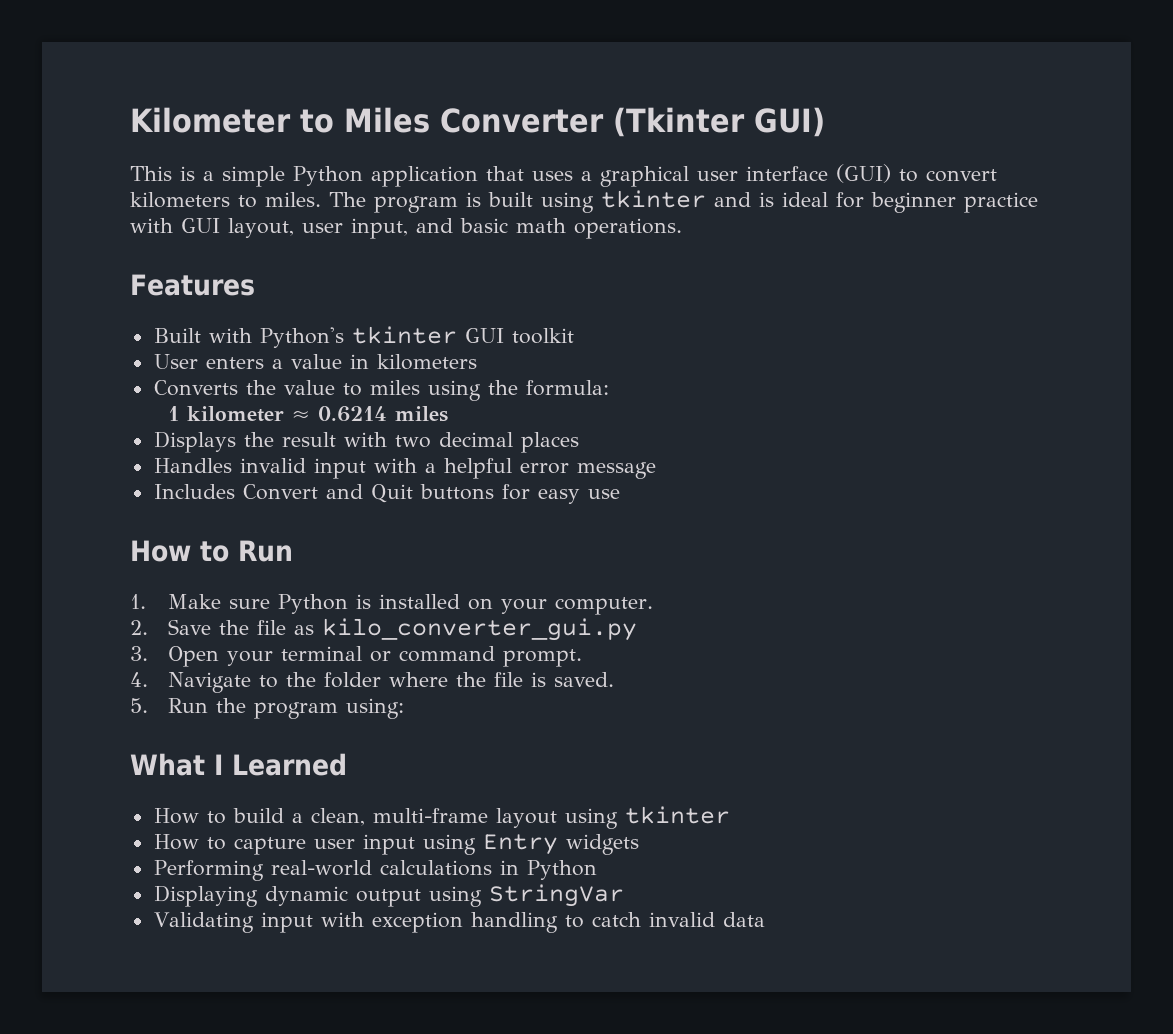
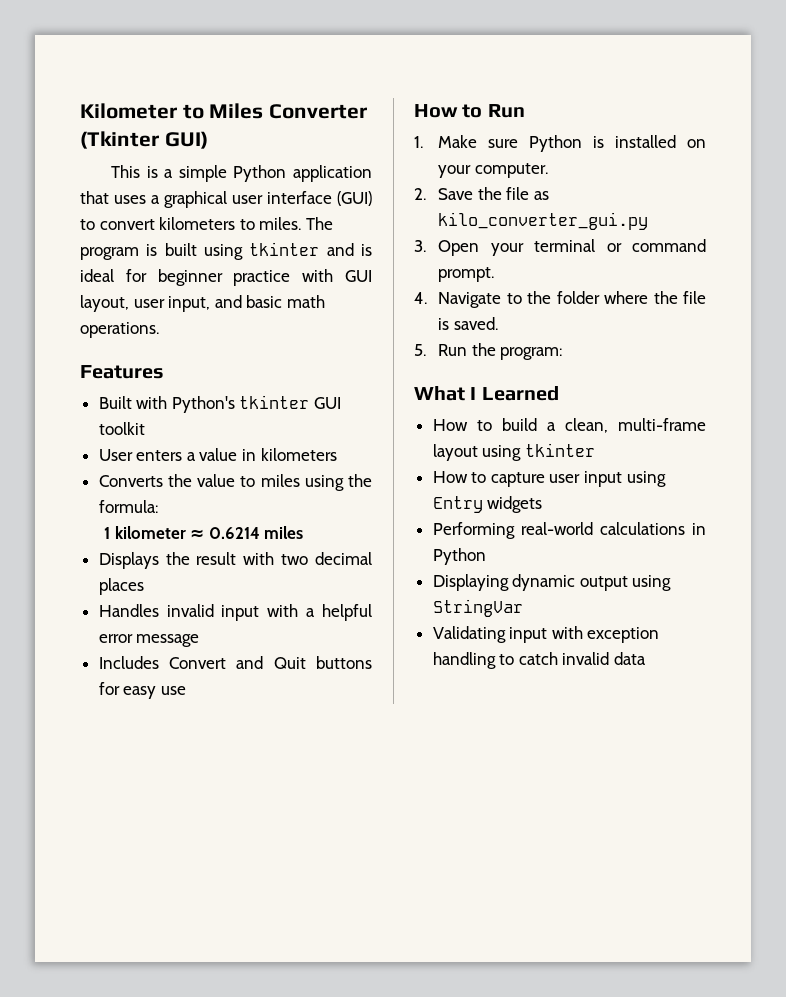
- 5. Run the program using:
+ 5. Run the program:

